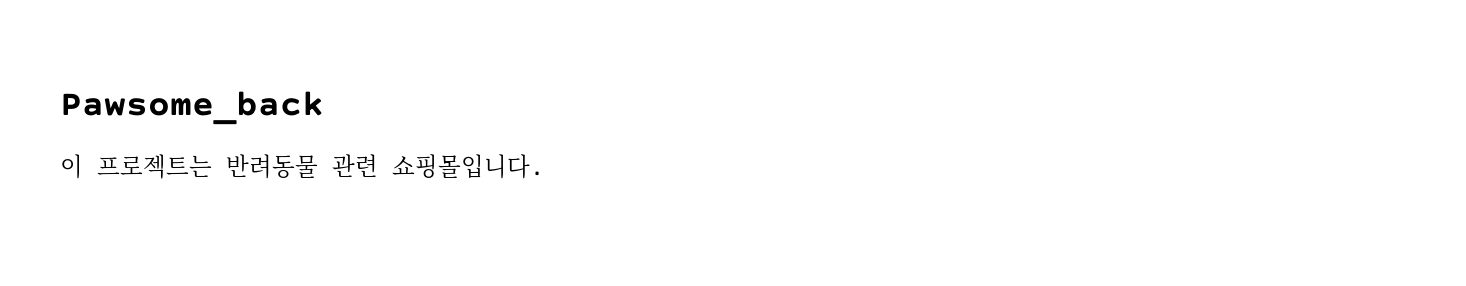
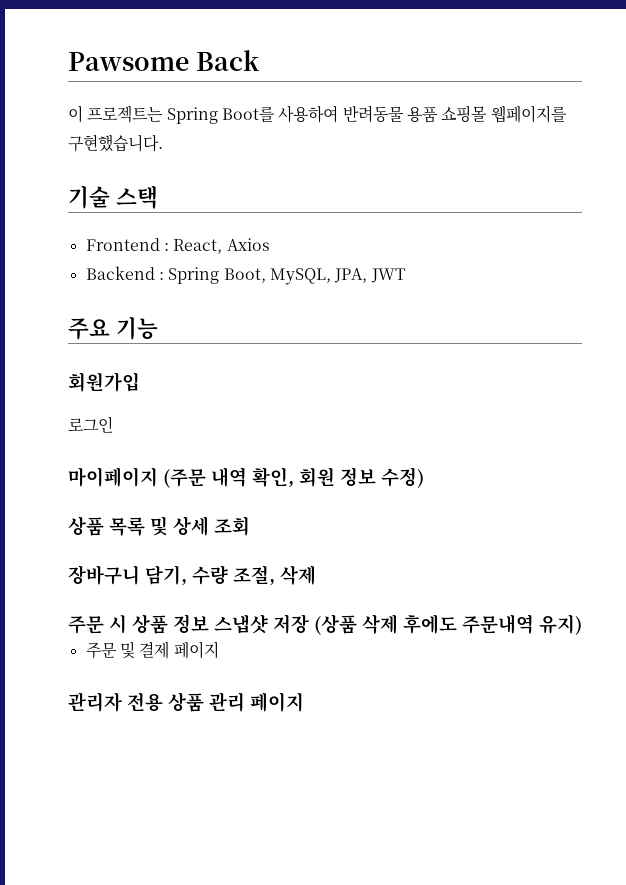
- Pawsome_back
+ Pawsome Back
- 이 프로젝트는 반려동물 관련 쇼핑몰입니다.
+ 이 프로젝트는 Spring Boot를 사용하여 반려동물 용품 쇼핑몰 웹페이지를 구현했습니다.
+ 기술 스택
+ Frontend : React, Axios
+ Backend : Spring Boot, MySQL, JPA, JWT
+ 주요 기능
+ 회원가입
+ 로그인
+ 마이페이지 (주문 내역 확인, 회원 정보 수정)
+ 상품 목록 및 상세 조회
+ 장바구니 담기, 수량 조절, 삭제
+ 주문 시 상품 정보 스냅샷 저장 (상품 삭제 후에도 주문내역 유지)
+ 주문 및 결제 페이지
+ 관리자 전용 상품 관리 페이지

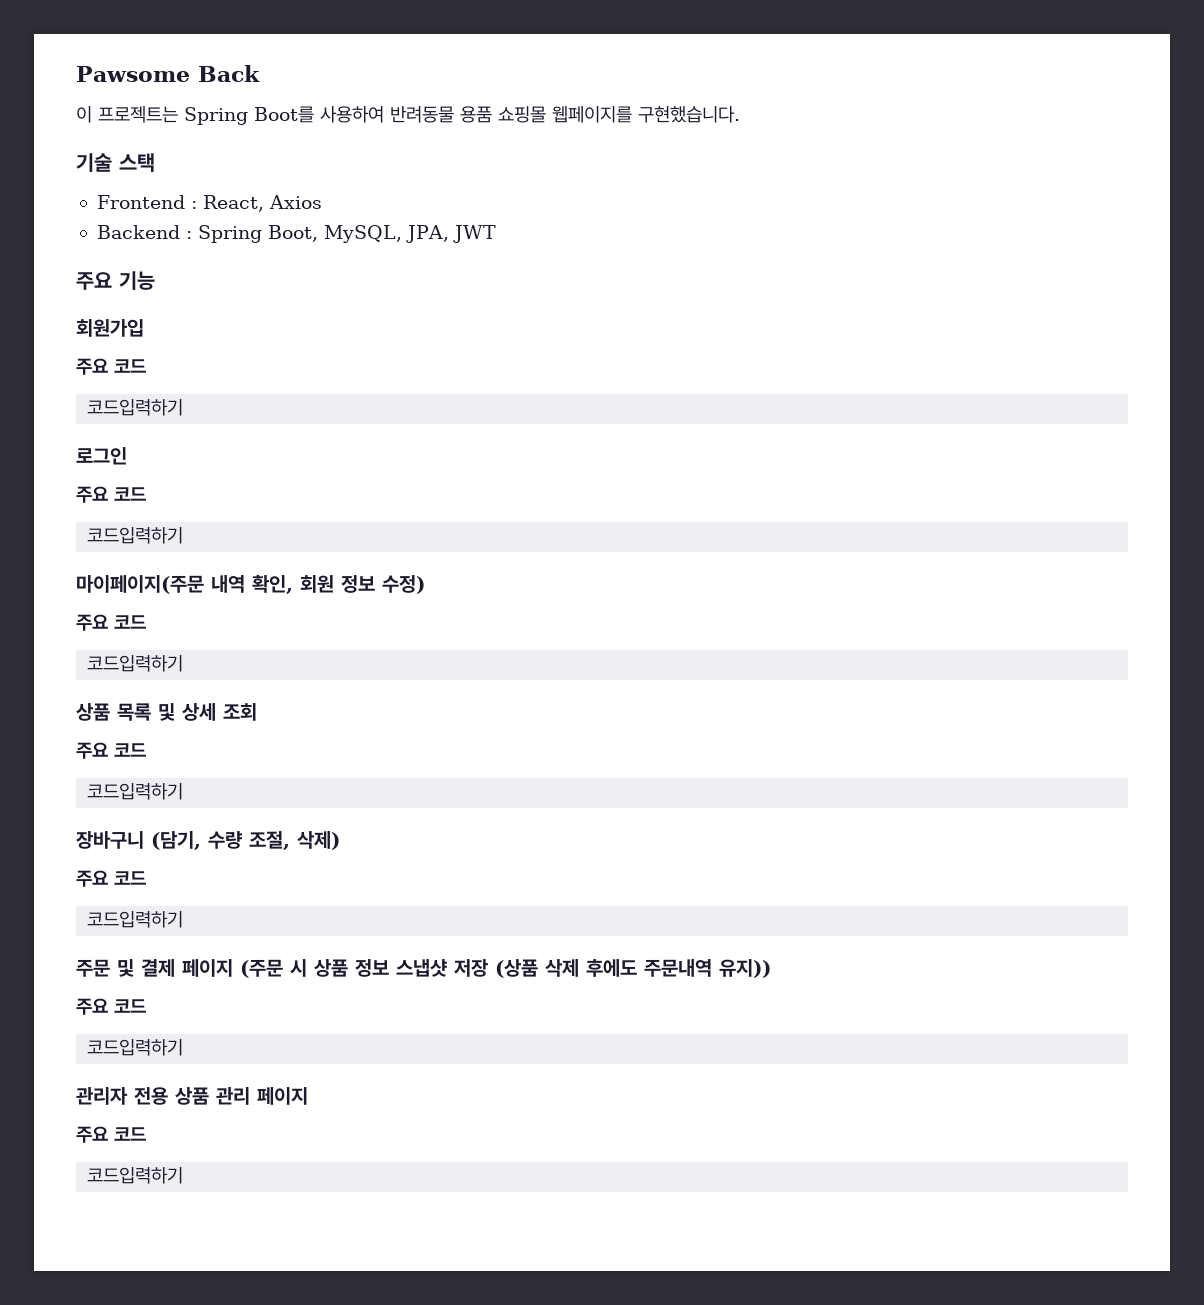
  회원가입
+ 주요 코드
+ 코드입력하기
  로그인
- 마이페이지 (주문 내역 확인, 회원 정보 수정)
+ 주요 코드
+ 코드입력하기
+ 마이페이지(주문 내역 확인, 회원 정보 수정)
+ 주요 코드
+ 코드입력하기
  상품 목록 및 상세 조회
+ 주요 코드
+ 코드입력하기
- 장바구니 담기, 수량 조절, 삭제
- 주문 시 상품 정보 스냅샷 저장 (상품 삭제 후에도 주문내역 유지)
- 주문 및 결제 페이지
+ 장바구니 (담기, 수량 조절, 삭제)
+ 주요 코드
+ 코드입력하기
+ 주문 및 결제 페이지 (주문 시 상품 정보 스냅샷 저장 (상품 삭제 후에도 주문내역 유지))
+ 주요 코드
+ 코드입력하기
  관리자 전용 상품 관리 페이지
+ 주요 코드
+ 코드입력하기

